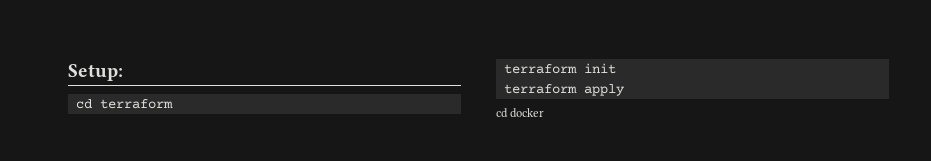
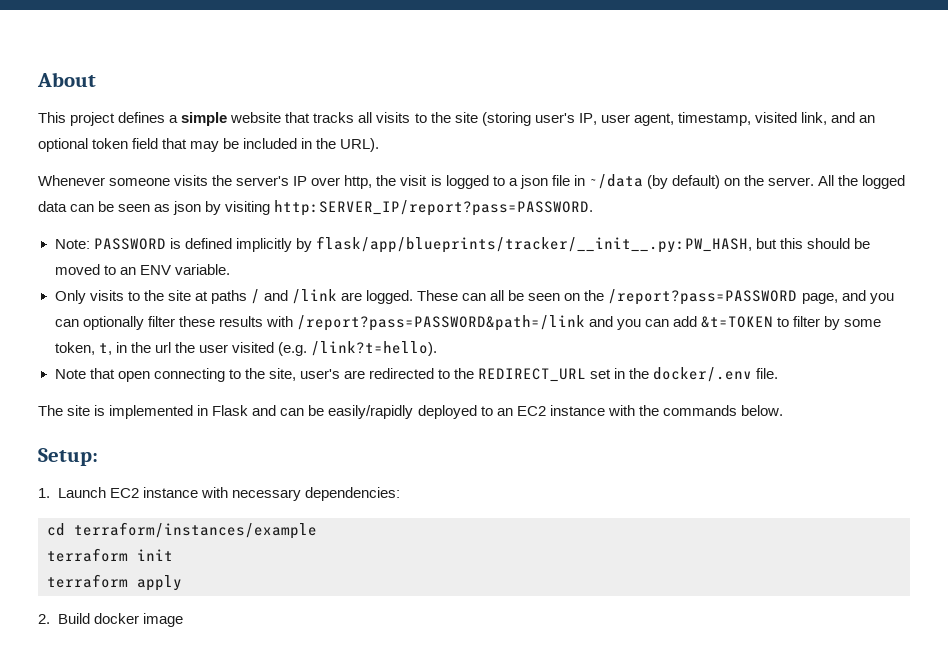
+ About
+ This project defines a simple website that tracks all visits to the site (storing user's IP, user agent, timestamp, visited link, and an optional token field that may be included in the URL).
+ Whenever someone visits the server's IP over http, the visit is logged to a json file in ~/data (by default) on the server. All the logged data can be seen as json by visiting http:SERVER_IP/report?pass=PASSWORD.
+ Note: PASSWORD is defined implicitly by flask/app/blueprints/tracker/__init__.py:PW_HASH, but this should be moved to an ENV variable.
+ Only visits to the site at paths / and /link are logged. These can all be seen on the /report?pass=PASSWORD page, and you can optionally filter these results with /report?pass=PASSWORD&path=/link and you can add &t=TOKEN to filter by some token, t, in the url the user visited (e.g. /link?t=hello).
+ Note that open connecting to the site, user's are redirected to the REDIRECT_URL set in the docker/.env file.
+ The site is implemented in Flask and can be easily/rapidly deployed to an EC2 instance with the commands below.
  Setup:
- cd terraform
+ 1. Launch EC2 instance with necessary dependencies:
+ cd terraform/instances/example
- cd docker
+ 2. Build docker image

